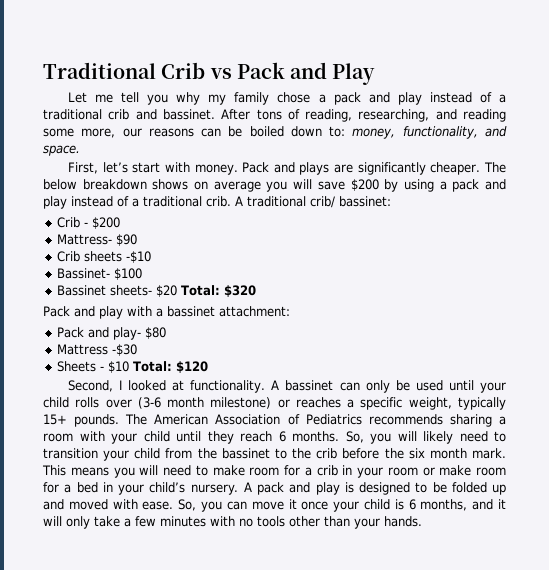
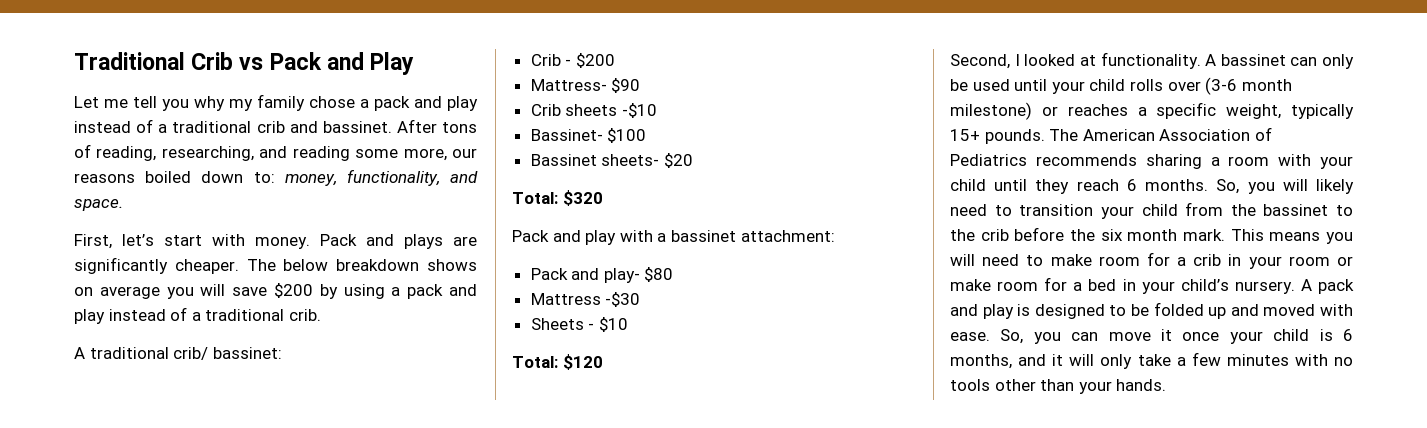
- After tons of reading, researching, and reading some more, our reasons can be boiled down to: money, functionality, and space.
+ After tons of reading, researching, and reading some more, our reasons boiled down to: money, functionality, and space.
- The below breakdown shows on average you will save $200 by using a pack and play instead of a traditional crib. A traditional crib/ bassinet:
+ The below breakdown shows on average you will save $200 by using a pack and play instead of a traditional crib.
+ A traditional crib/ bassinet:
- Bassinet sheets- $20 Total: $320
+ Bassinet sheets- $20
+ Total: $320
- Sheets - $10 Total: $120
+ Sheets - $10
+ Total: $120

